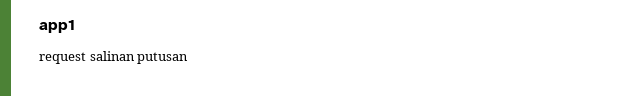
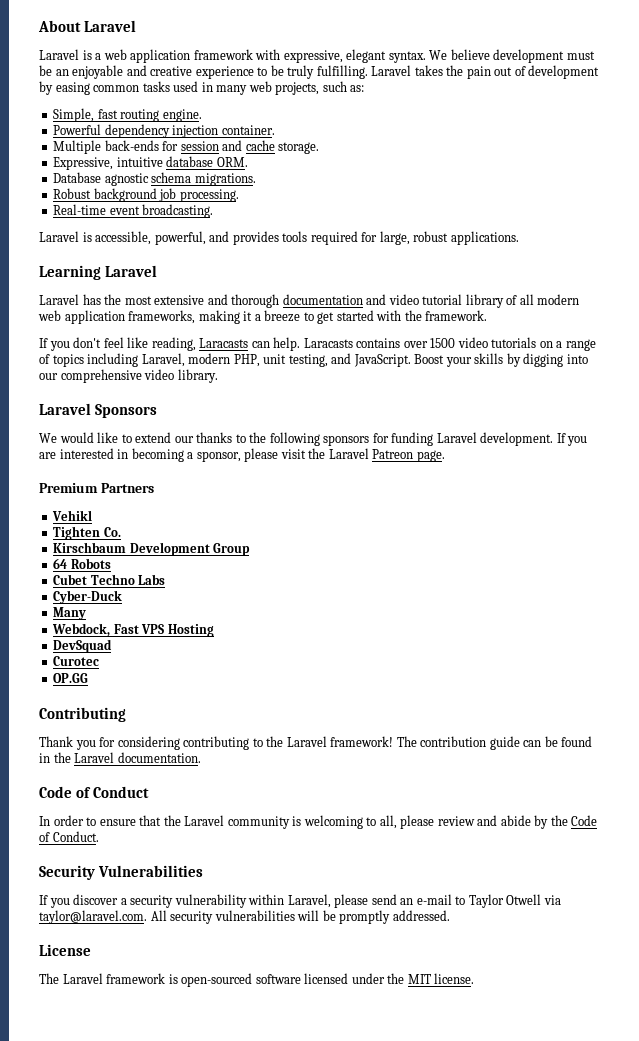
- app1
- request salinan putusan
+ About Laravel
+ Laravel is a web application framework with expressive, elegant syntax. We believe development must be an enjoyable and creative experience to be truly fulfilling. Laravel takes the pain out of development by easing common tasks used in many web projects, such as:
+ Simple, fast routing engine.
+ Powerful dependency injection container.
+ Multiple back-ends for session and cache storage.
+ Expressive, intuitive database ORM.
+ Database agnostic schema migrations.
+ Robust background job processing.
+ Real-time event broadcasting.
+ Laravel is accessible, powerful, and provides tools required for large, robust applications.
+ Learning Laravel
+ Laravel has the most extensive and thorough documentation and video tutorial library of all modern web application frameworks, making it a breeze to get started with the framework.
+ If you don't feel like reading, Laracasts can help. Laracasts contains over 1500 video tutorials on a range of topics including Laravel, modern PHP, unit testing, and JavaScript. Boost your skills by digging into our comprehensive video library.
+ Laravel Sponsors
+ We would like to extend our thanks to the following sponsors for funding Laravel development. If you are interested in becoming a sponsor, please visit the Laravel Patreon page.
+ Premium Partners
+ Vehikl
+ Tighten Co.
+ Kirschbaum Development Group
+ 64 Robots
+ Cubet Techno Labs
+ Cyber-Duck
+ Many
+ Webdock, Fast VPS Hosting
+ DevSquad
+ Curotec
+ OP.GG
+ Contributing
+ Thank you for considering contributing to the Laravel framework! The contribution guide can be found in the Laravel documentation.
+ Code of Conduct
+ In order to ensure that the Laravel community is welcoming to all, please review and abide by the Code of Conduct.
+ Security Vulnerabilities
+ If you discover a security vulnerability within Laravel, please send an e-mail to Taylor Otwell via taylor@laravel.com. All security vulnerabilities will be promptly addressed.
+ License
+ The Laravel framework is open-sourced software licensed under the MIT license.

